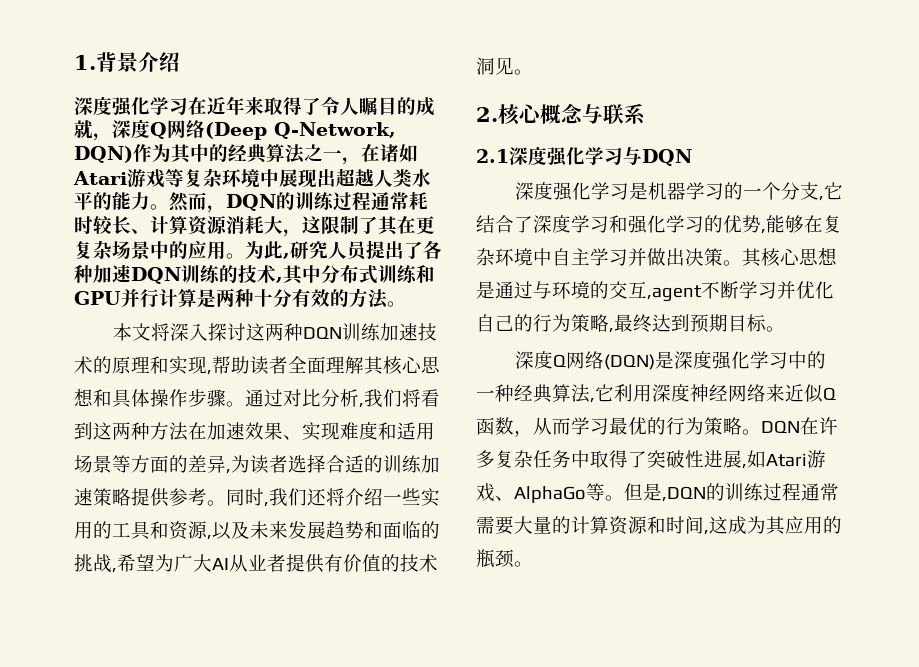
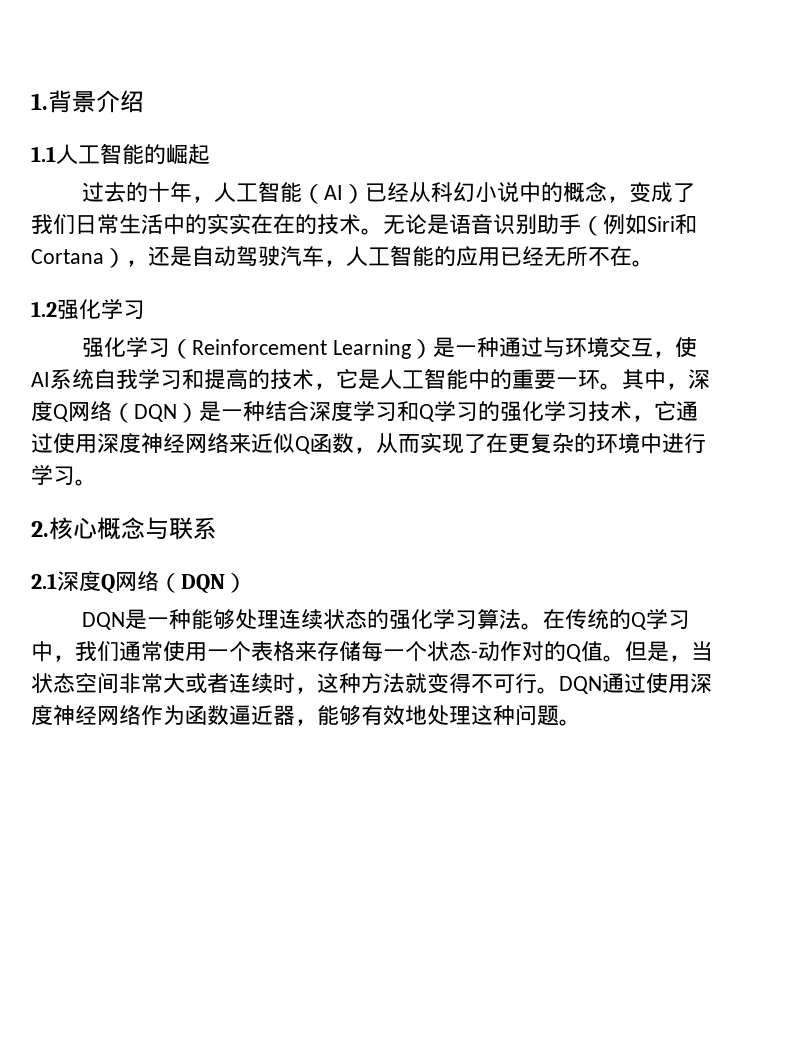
- 深度强化学习在近年来取得了令人瞩目的成就，深度Q网络(Deep Q-Network, DQN)作为其中的经典算法之一，在诸如Atari游戏等复杂环境中展现出超越人类水平的能力。然而，DQN的训练过程通常耗时较长、计算资源消耗大，这限制了其在更复杂场景中的应用。为此,研究人员提出了各种加速DQN训练的技术,其中分布式训练和GPU并行计算是两种十分有效的方法。
- 本文将深入探讨这两种DQN训练加速技术的原理和实现,帮助读者全面理解其核心思想和具体操作步骤。通过对比分析,我们将看到这两种方法在加速效果、实现难度和适用场景等方面的差异,为读者选择合适的训练加速策略提供参考。同时,我们还将介绍一些实用的工具和资源,以及未来发展趋势和面临的挑战,希望为广大AI从业者提供有价值的技术洞见。
+ 1.1人工智能的崛起
+ 过去的十年，人工智能（AI）已经从科幻小说中的概念，变成了我们日常生活中的实实在在的技术。无论是语音识别助手（例如Siri和Cortana），还是自动驾驶汽车，人工智能的应用已经无所不在。
+ 1.2强化学习
+ 强化学习（Reinforcement Learning）是一种通过与环境交互，使AI系统自我学习和提高的技术，它是人工智能中的重要一环。其中，深度Q网络（DQN）是一种结合深度学习和Q学习的强化学习技术，它通过使用深度神经网络来近似Q函数，从而实现了在更复杂的环境中进行学习。
  2.核心概念与联系
- 2.1深度强化学习与DQN
- 深度强化学习是机器学习的一个分支,它结合了深度学习和强化学习的优势,能够在复杂环境中自主学习并做出决策。其核心思想是通过与环境的交互,agent不断学习并优化自己的行为策略,最终达到预期目标。
- 深度Q网络(DQN)是深度强化学习中的一种经典算法,它利用深度神经网络来近似Q函数，从而学习最优的行为策略。DQN在许多复杂任务中取得了突破性进展,如Atari游戏、AlphaGo等。但是,DQN的训练过程通常需要大量的计算资源和时间,这成为其应用的瓶颈。
+ 2.1深度Q网络（DQN）
+ DQN是一种能够处理连续状态的强化学习算法。在传统的Q学习中，我们通常使用一个表格来存储每一个状态-动作对的Q值。但是，当状态空间非常大或者连续时，这种方法就变得不可行。DQN通过使用深度神经网络作为函数逼近器，能够有效地处理这种问题。

